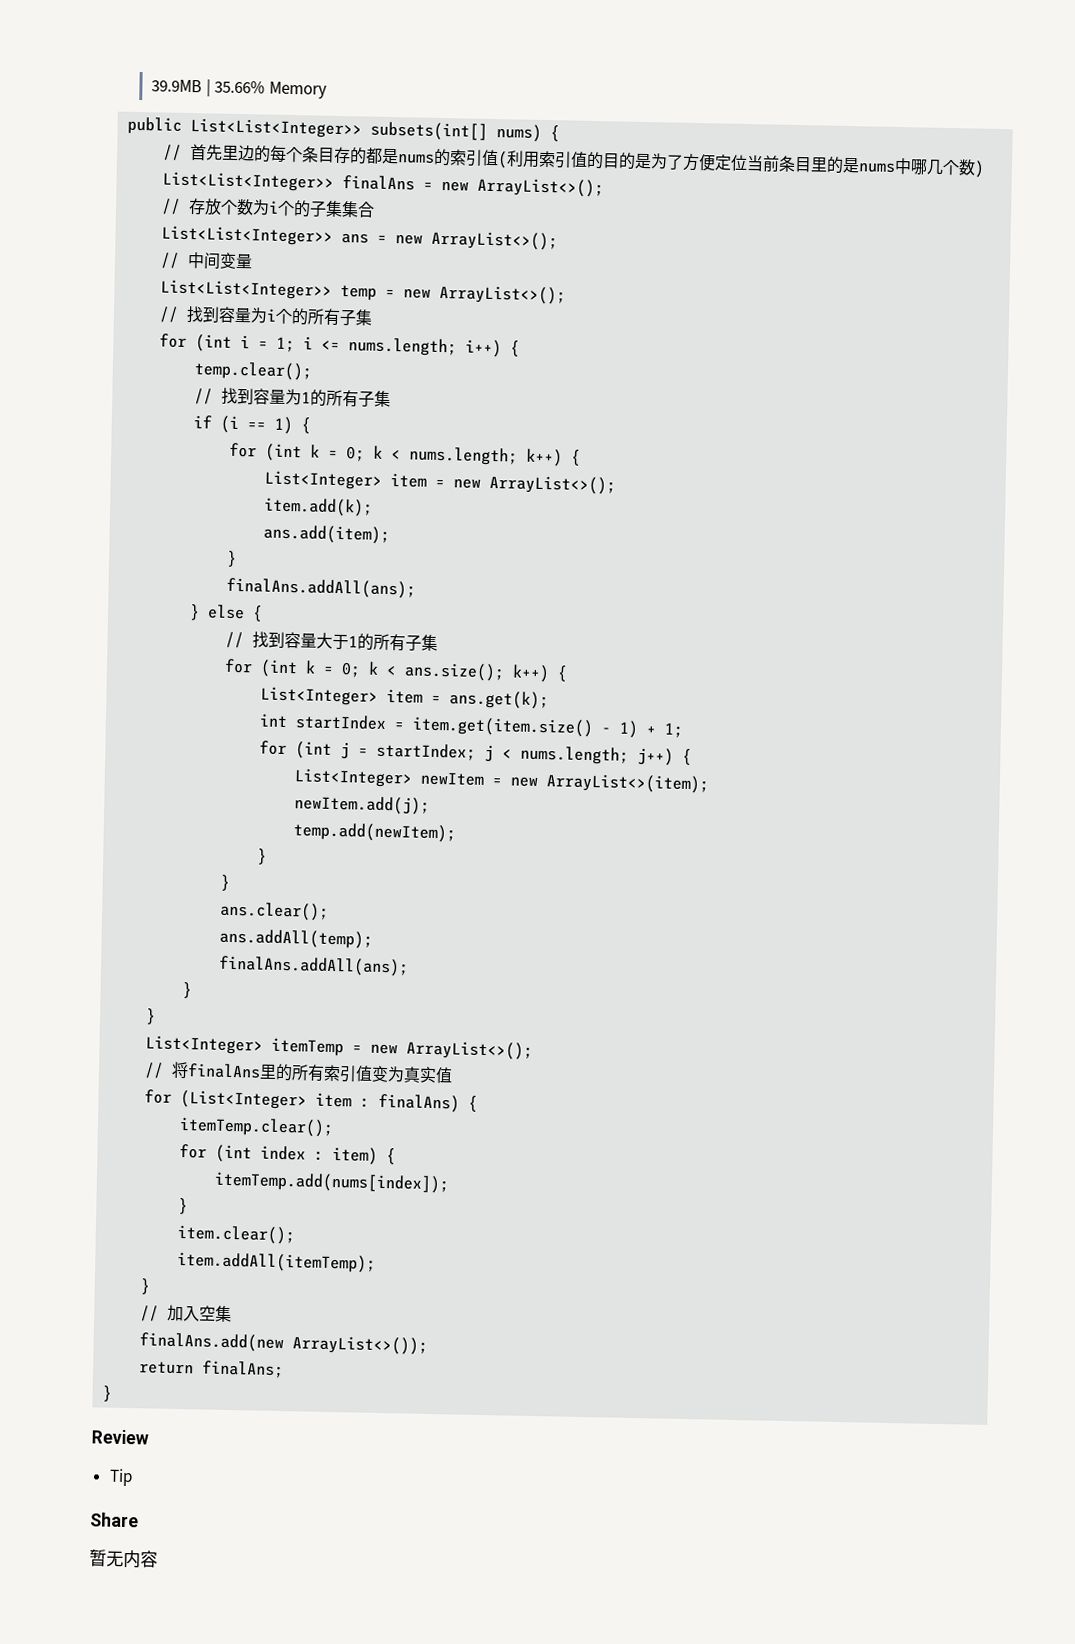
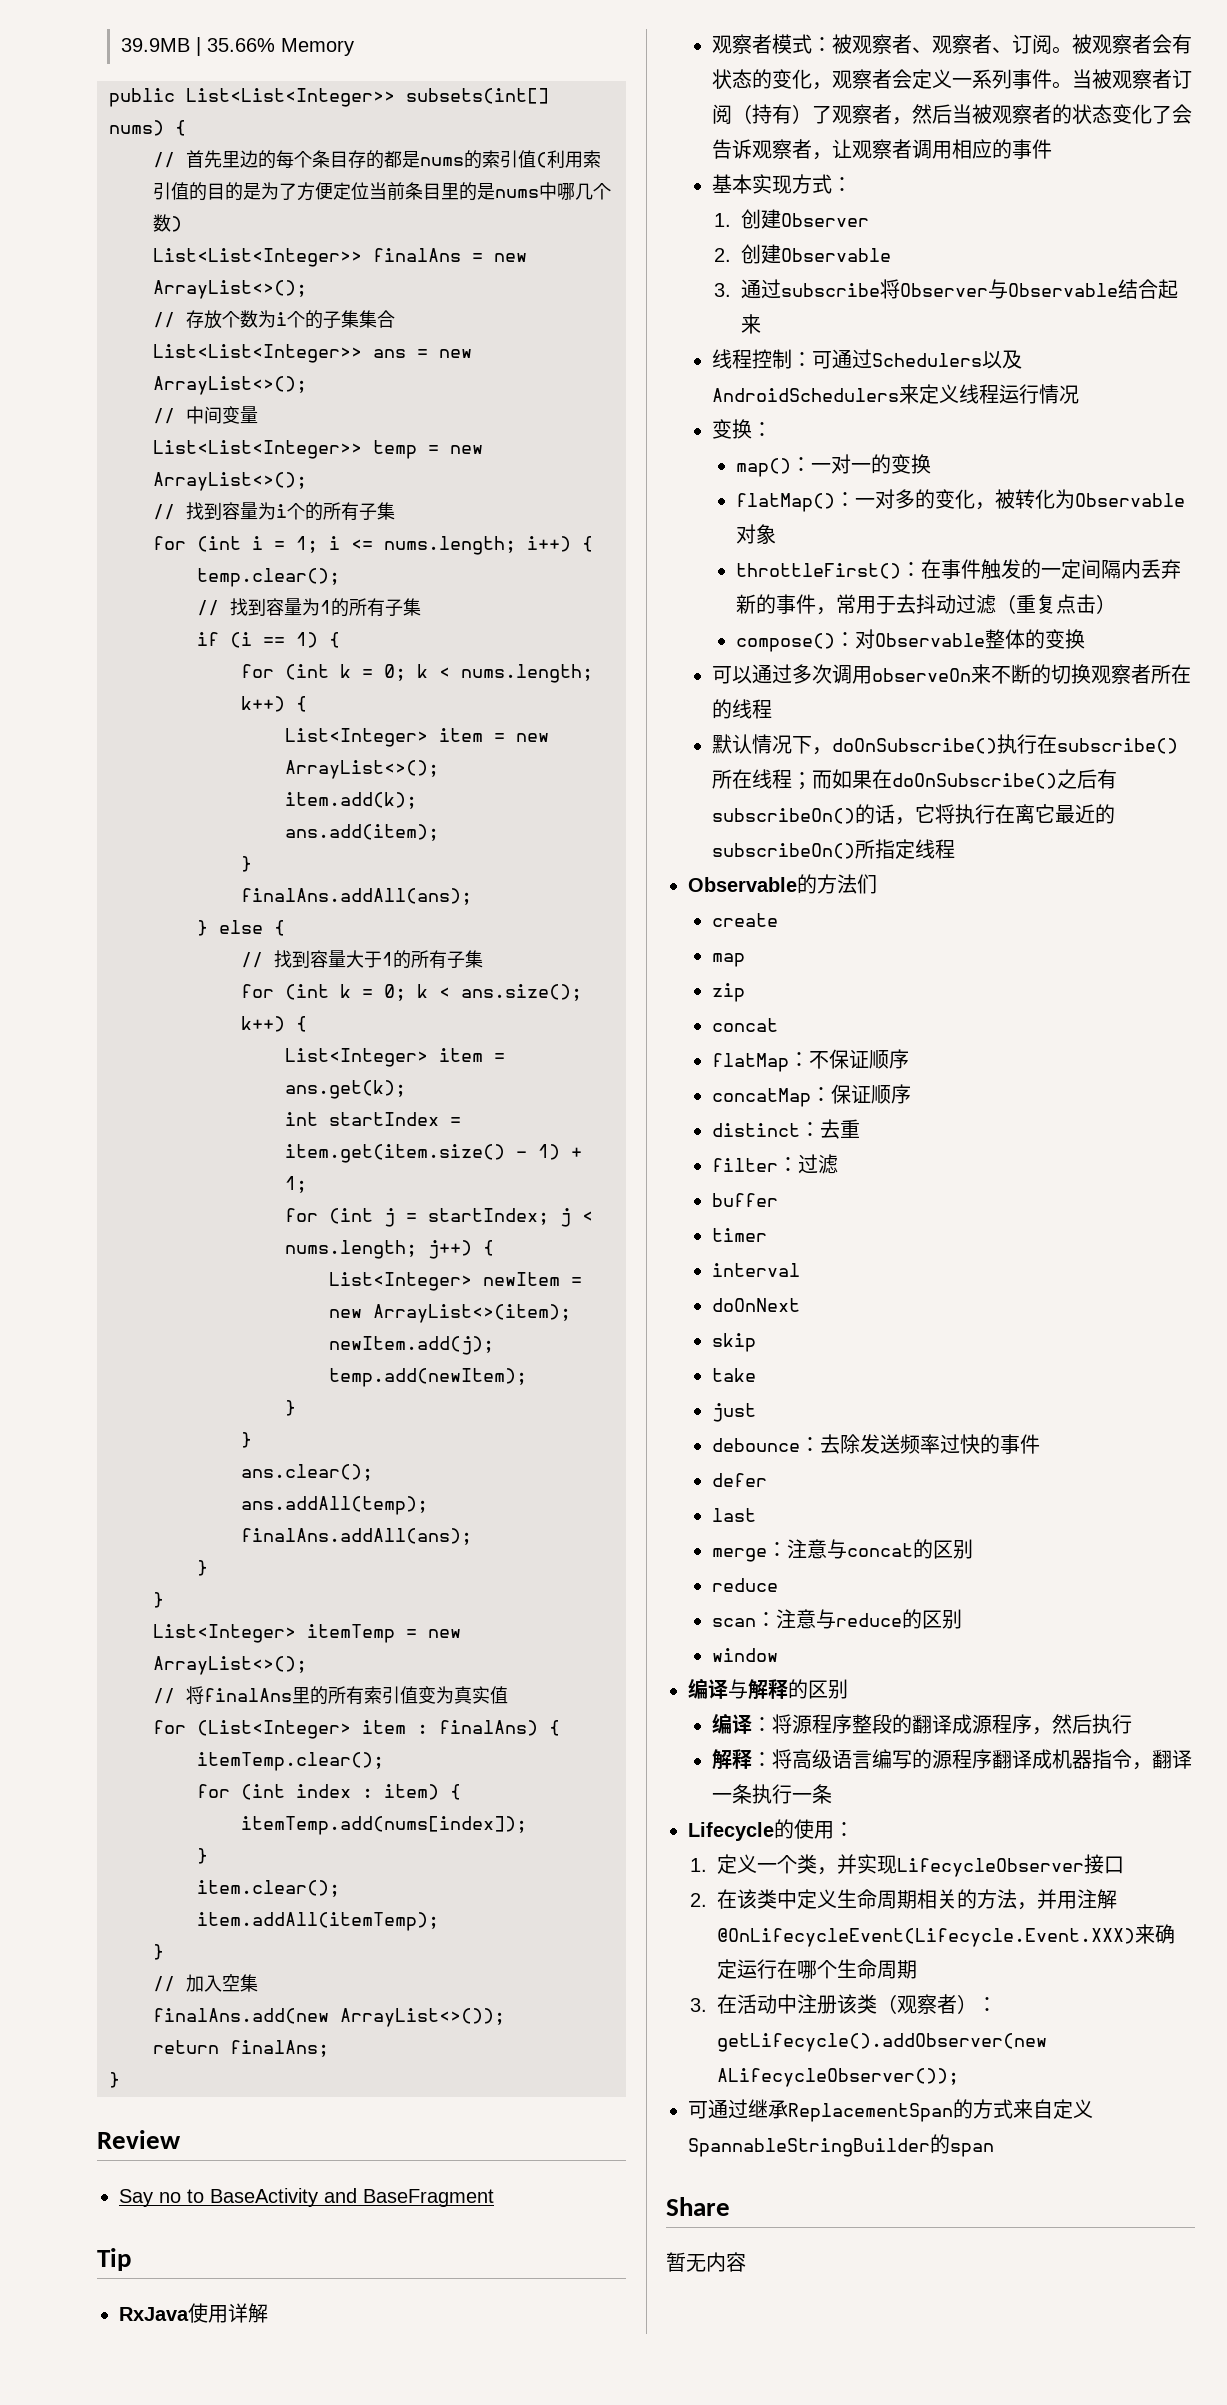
+ Say no to BaseActivity and BaseFragment
  Tip
+ RxJava使用详解
+ 观察者模式：被观察者、观察者、订阅。被观察者会有状态的变化，观察者会定义一系列事件。当被观察者订阅（持有）了观察者，然后当被观察者的状态变化了会告诉观察者，让观察者调用相应的事件
+ 基本实现方式：
+ 1.创建Observer
+ 2.创建Observable
+ 3.通过subscribe将Observer与Observable结合起来
+ 线程控制：可通过Schedulers以及AndroidSchedulers来定义线程运行情况
+ 变换：
+ map()：一对一的变换
+ flatMap()：一对多的变化，被转化为Observable对象
+ throttleFirst()：在事件触发的一定间隔内丢弃新的事件，常用于去抖动过滤（重复点击）
+ compose()：对Observable整体的变换
+ 可以通过多次调用observeOn来不断的切换观察者所在的线程
+ 默认情况下，doOnSubscribe()执行在subscribe()所在线程；而如果在doOnSubscribe()之后有subscribeOn()的话，它将执行在离它最近的subscribeOn()所指定线程
+ Observable的方法们
+ create
+ map
+ zip
+ concat
+ flatMap：不保证顺序
+ concatMap：保证顺序
+ distinct：去重
+ filter：过滤
+ buffer
+ timer
+ interval
+ doOnNext
+ skip
+ take
+ just
+ debounce：去除发送频率过快的事件
+ defer
+ last
+ merge：注意与concat的区别
+ reduce
+ scan：注意与reduce的区别
+ window
+ 编译与解释的区别
+ 编译：将源程序整段的翻译成源程序，然后执行
+ 解释：将高级语言编写的源程序翻译成机器指令，翻译一条执行一条
+ Lifecycle的使用：
+ 1.定义一个类，并实现LifecycleObserver接口
+ 2.在该类中定义生命周期相关的方法，并用注解@OnLifecycleEvent(Lifecycle.Event.XXX)来确定运行在哪个生命周期
+ 3.在活动中注册该类（观察者）：getLifecycle().addObserver(new ALifecycleObserver());
+ 可通过继承ReplacementSpan的方式来自定义SpannableStringBuilder的span

